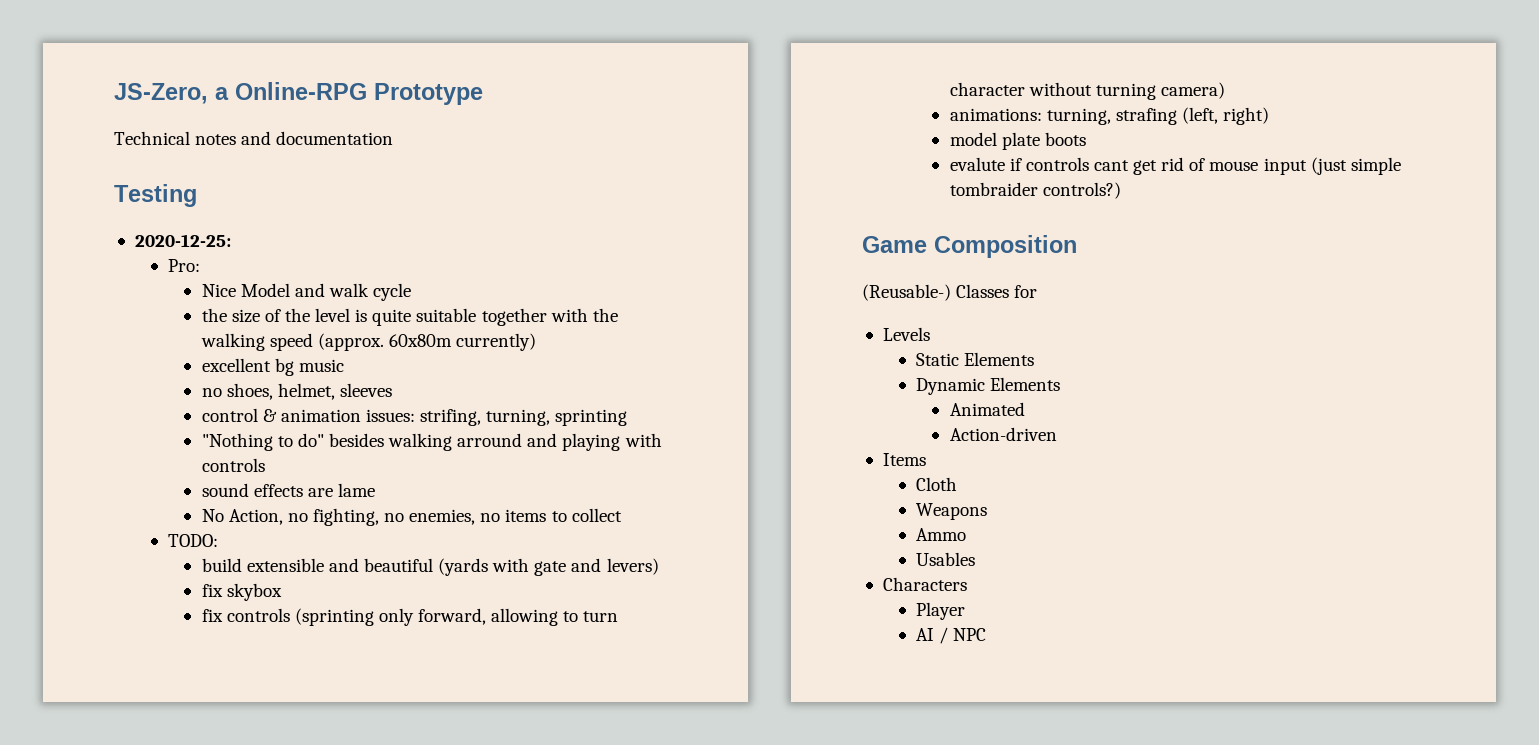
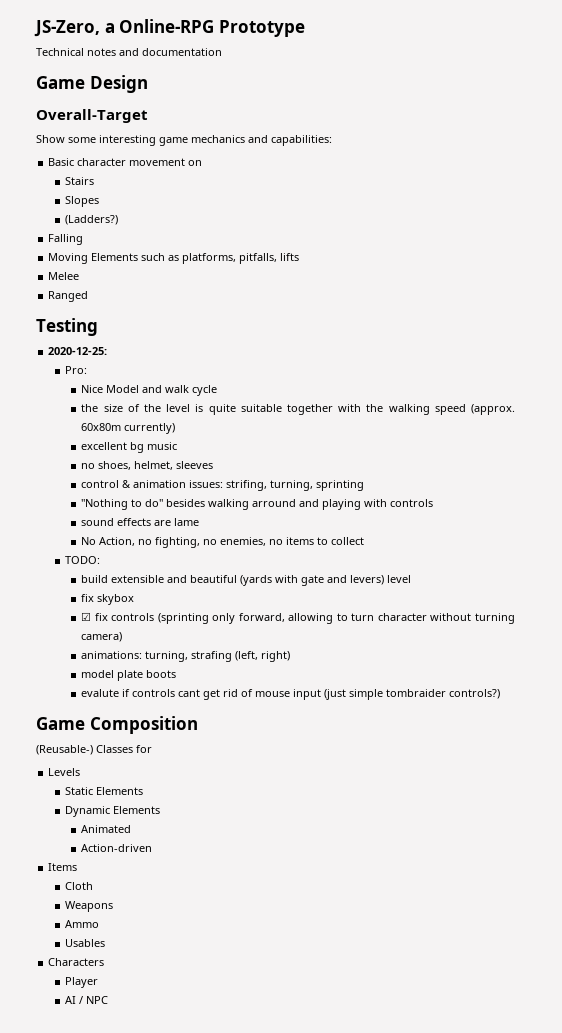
+ Game Design
+ Overall-Target
+ Show some interesting game mechanics and capabilities:
+ Basic character movement on
+ Stairs
+ Slopes
+ (Ladders?)
+ Falling
+ Moving Elements such as platforms, pitfalls, lifts
+ Melee
+ Ranged
- build extensible and beautiful (yards with gate and levers)
+ build extensible and beautiful (yards with gate and levers) level
- fix controls (sprinting only forward, allowing to turn character without turning camera)
+ ☑ fix controls (sprinting only forward, allowing to turn character without turning camera)

